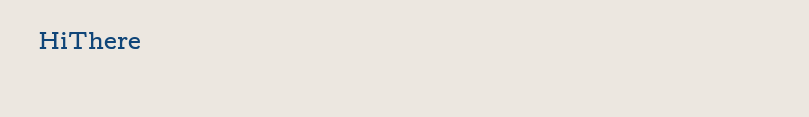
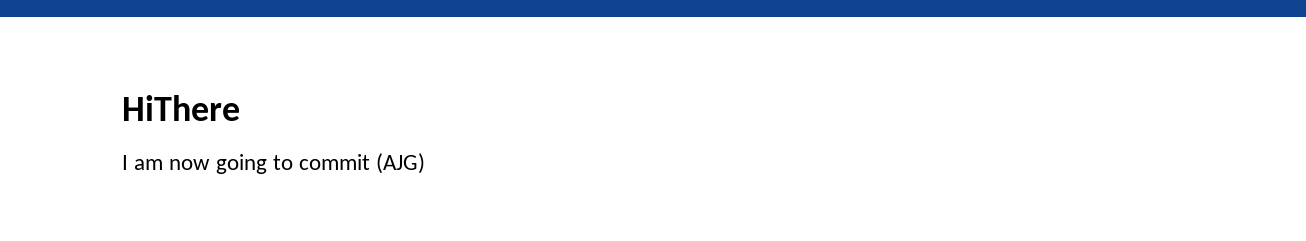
+ I am now going to commit (AJG)

